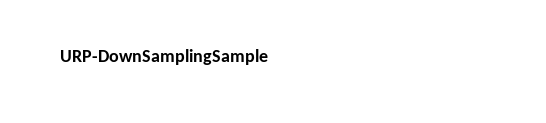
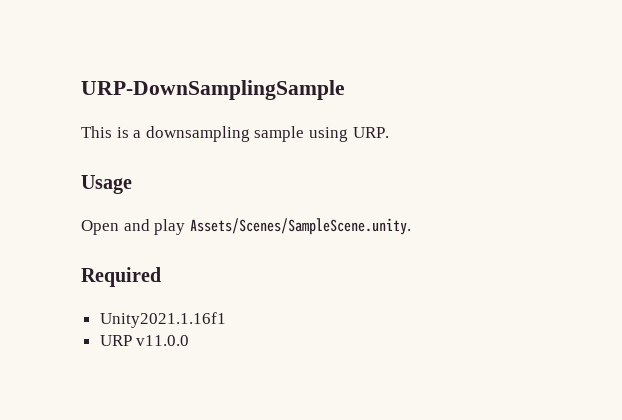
+ This is a downsampling sample using URP.
+ Usage
+ Open and play Assets/Scenes/SampleScene.unity.
+ Required
+ Unity2021.1.16f1
+ URP v11.0.0

